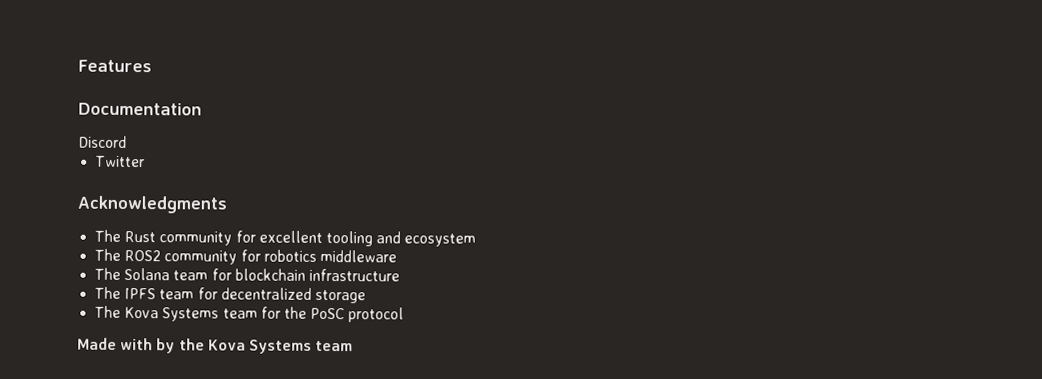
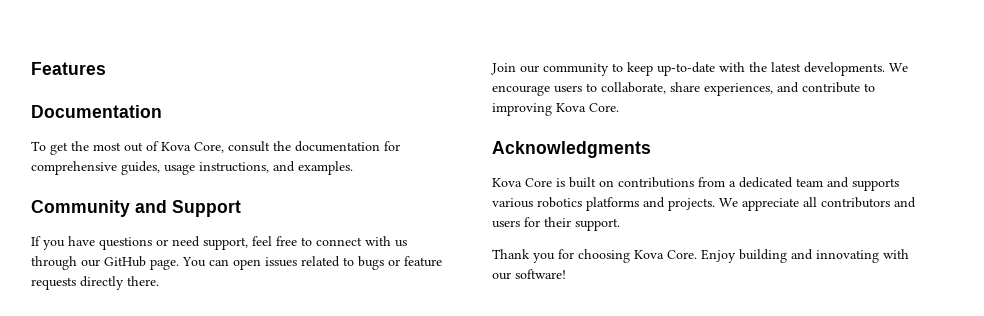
- Discord
- Twitter
+ To get the most out of Kova Core, consult the documentation for comprehensive guides, usage instructions, and examples.
+ Community and Support
+ If you have questions or need support, feel free to connect with us through our GitHub page. You can open issues related to bugs or feature requests directly there.
+ Join our community to keep up-to-date with the latest developments. We encourage users to collaborate, share experiences, and contribute to improving Kova Core.
  Acknowledgments
- The Rust community for excellent tooling and ecosystem
- The ROS2 community for robotics middleware
- The Solana team for blockchain infrastructure
- The IPFS team for decentralized storage
- The Kova Systems team for the PoSC protocol
- Made with by the Kova Systems team
+ Kova Core is built on contributions from a dedicated team and supports various robotics platforms and projects. We appreciate all contributors and users for their support.
+ Thank you for choosing Kova Core. Enjoy building and innovating with our software!

